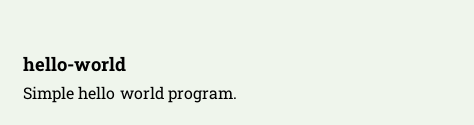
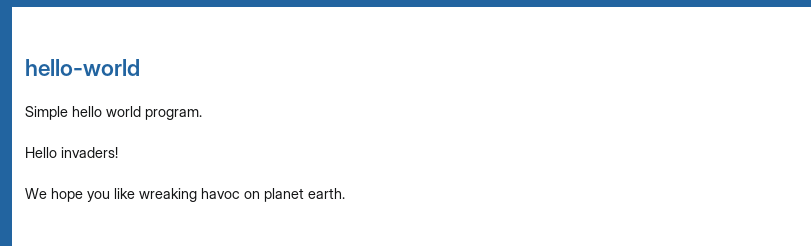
+ Hello invaders!
+ We hope you like wreaking havoc on planet earth.

